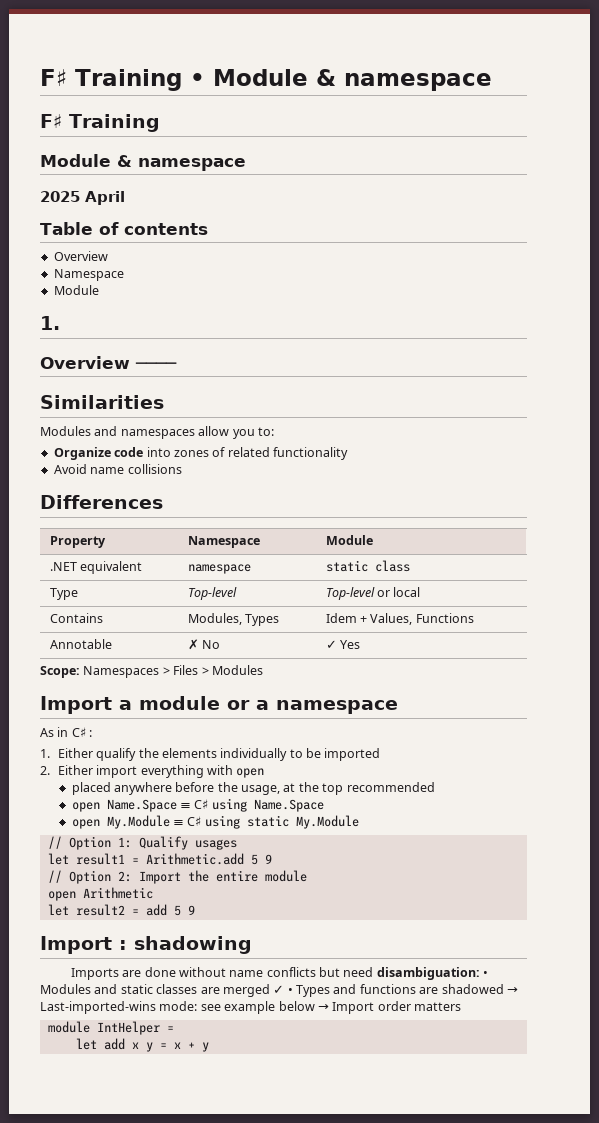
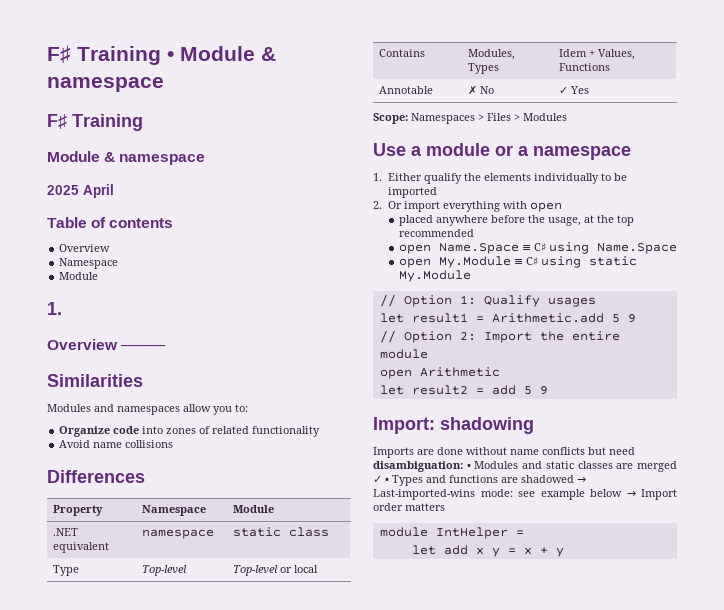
- Import a module or a namespace
+ Use a module or a namespace
- As in C♯ :
- 2. Either import everything with open
+ 2. Or import everything with open
- Import : shadowing
+ Import: shadowing

